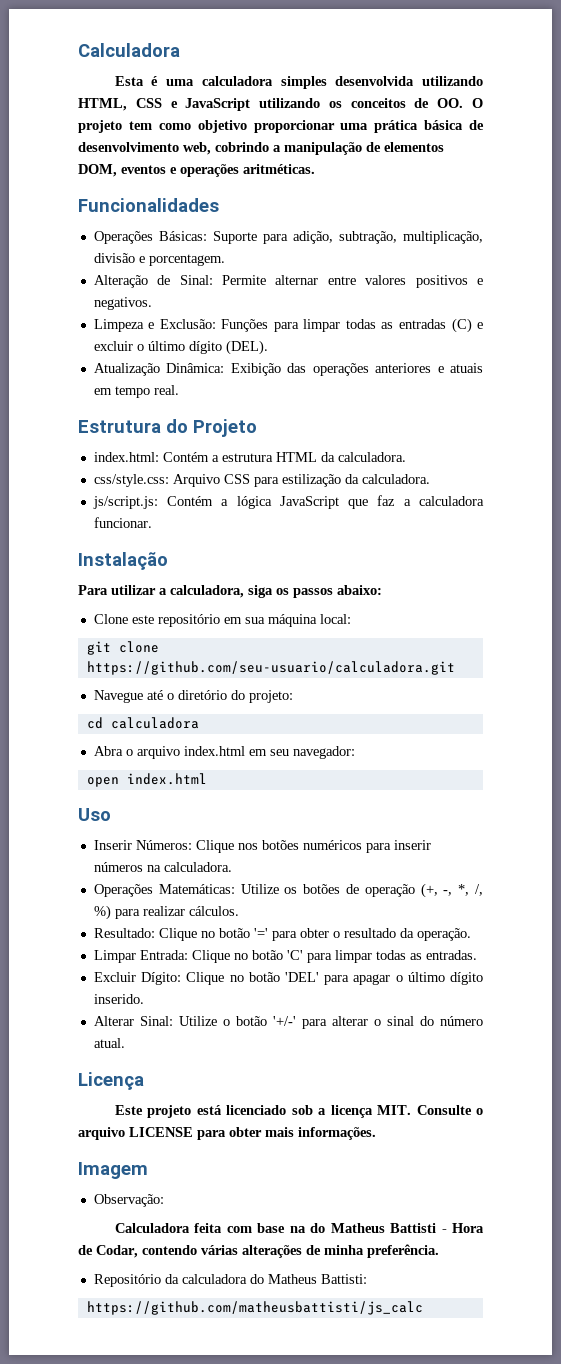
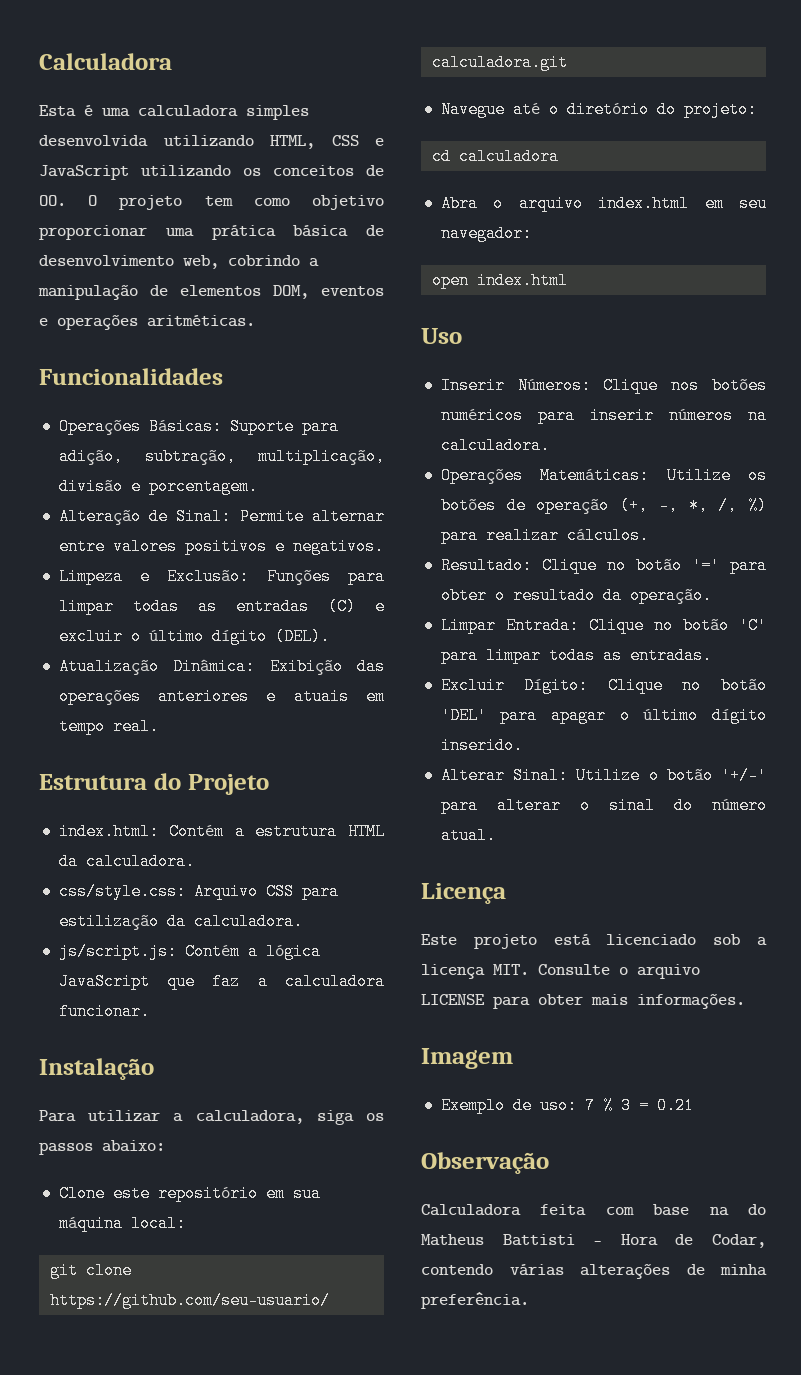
- Observação:
+ Exemplo de uso: 7 % 3 = 0.21
+ Observação
- Repositório da calculadora do Matheus Battisti:
- https://github.com/matheusbattisti/js_calc

